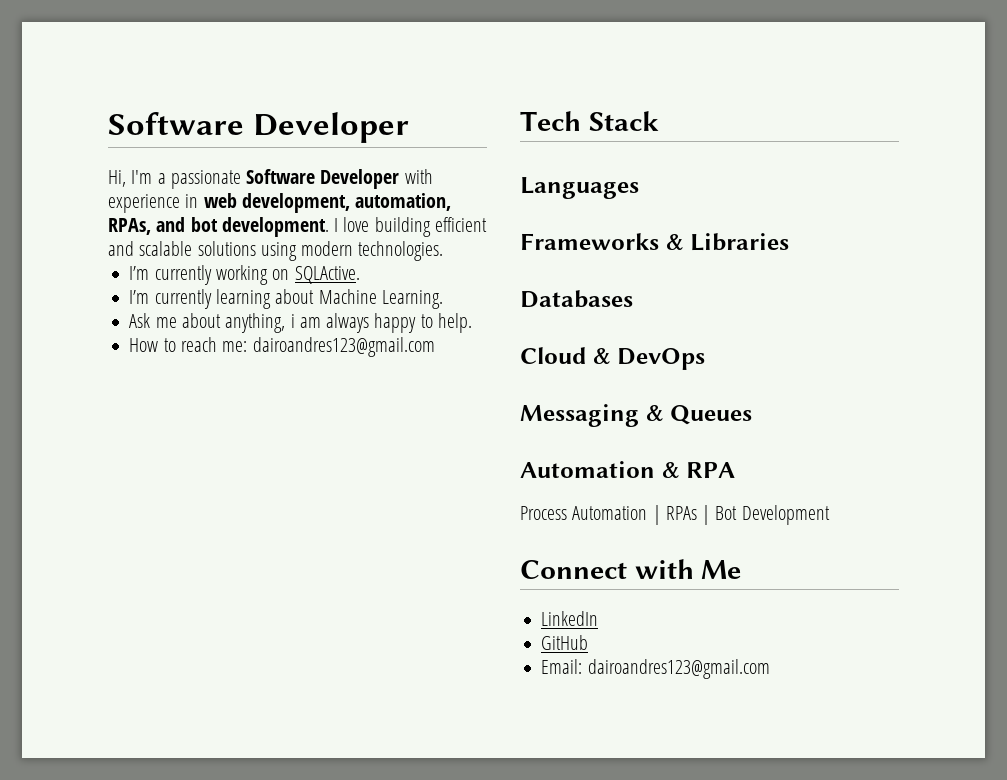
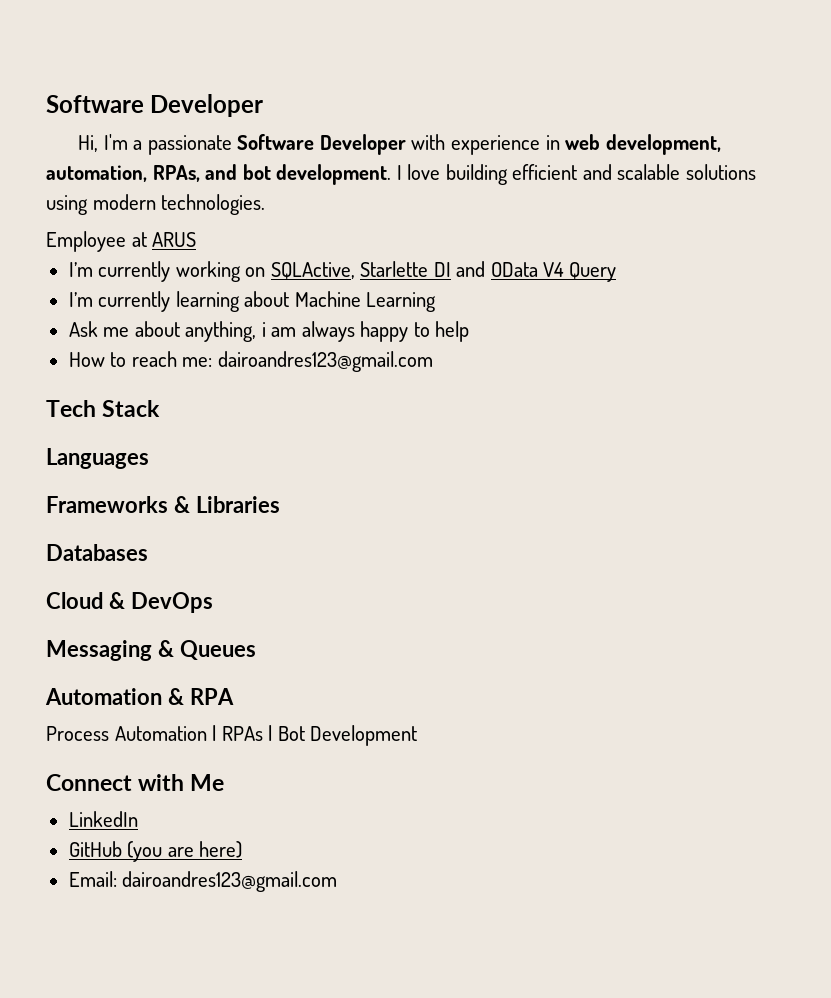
+ Employee at ARUS
- I’m currently working on SQLActive.
+ I’m currently working on SQLActive, Starlette DI and OData V4 Query
- I’m currently learning about Machine Learning.
+ I’m currently learning about Machine Learning
- Ask me about anything, i am always happy to help.
+ Ask me about anything, i am always happy to help
- GitHub
+ GitHub (you are here)

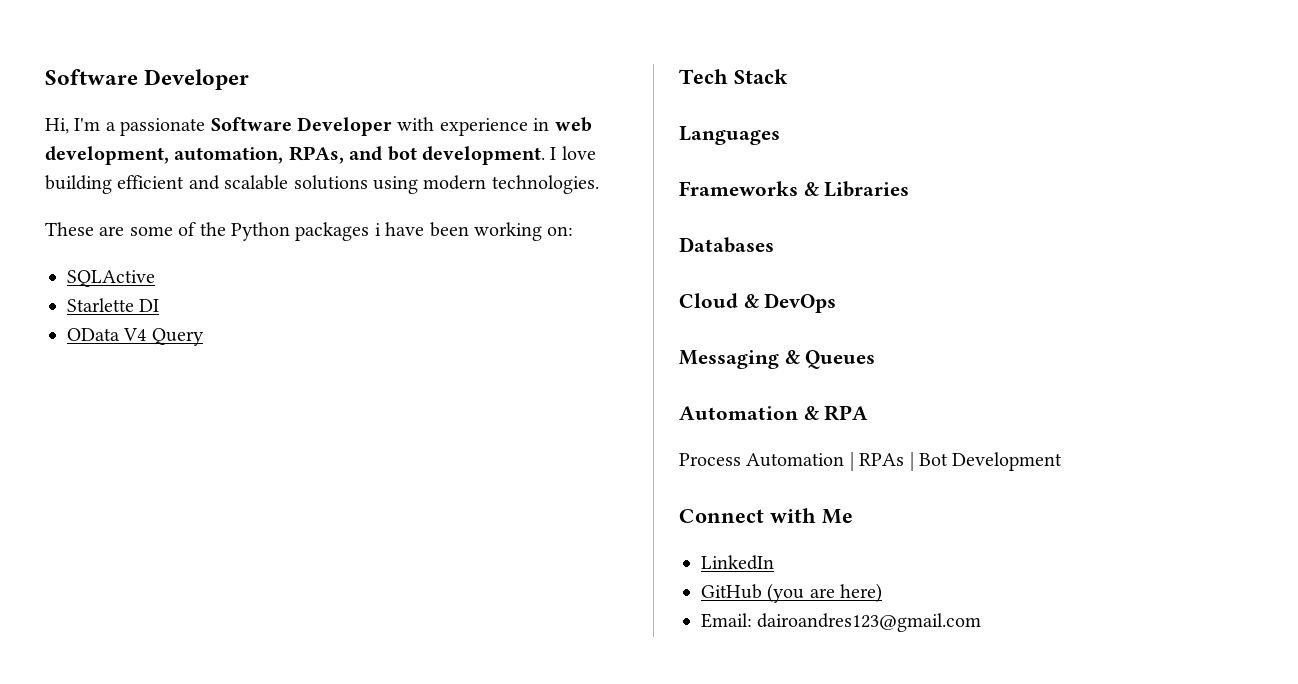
- Employee at ARUS
- I’m currently working on SQLActive, Starlette DI and OData V4 Query
+ These are some of the Python packages i have been working on:
+ SQLActive
+ Starlette DI
+ OData V4 Query
- I’m currently learning about Machine Learning
- Ask me about anything, i am always happy to help
- How to reach me: dairoandres123@gmail.com

